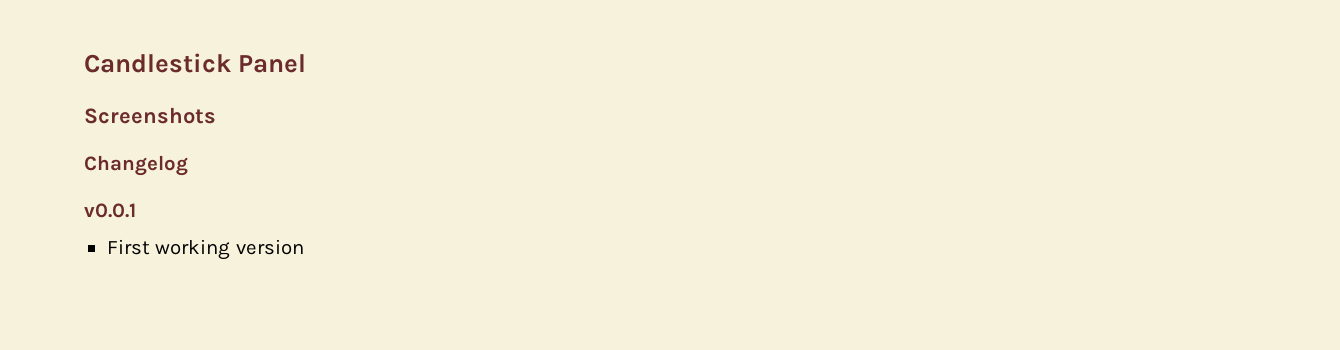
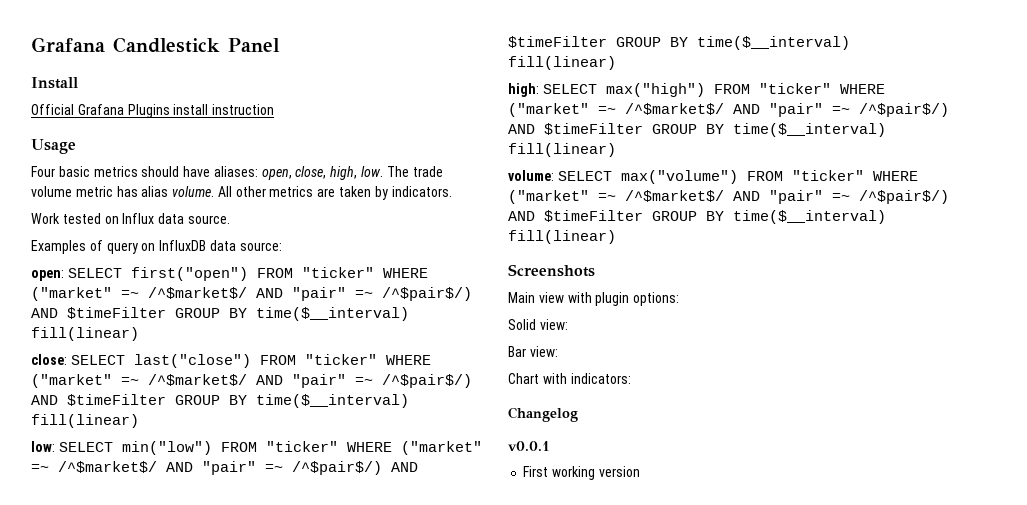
- Candlestick Panel
+ Grafana Candlestick Panel
+ Install
+ Official Grafana Plugins install instruction
+ Usage
+ Four basic metrics should have aliases: open, close, high, low. The trade volume metric has alias volume. All other metrics are taken by indicators.
+ Work tested on Influx data source.
+ Examples of query on InfluxDB data source:
+ open: SELECT first("open") FROM "ticker" WHERE ("market" =~ /^$market$/ AND "pair" =~ /^$pair$/) AND $timeFilter GROUP BY time($__interval) fill(linear)
+ close: SELECT last("close") FROM "ticker" WHERE ("market" =~ /^$market$/ AND "pair" =~ /^$pair$/) AND $timeFilter GROUP BY time($__interval) fill(linear)
+ low: SELECT min("low") FROM "ticker" WHERE ("market" =~ /^$market$/ AND "pair" =~ /^$pair$/) AND $timeFilter GROUP BY time($__interval) fill(linear)
+ high: SELECT max("high") FROM "ticker" WHERE ("market" =~ /^$market$/ AND "pair" =~ /^$pair$/) AND $timeFilter GROUP BY time($__interval) fill(linear)
+ volume: SELECT max("volume") FROM "ticker" WHERE ("market" =~ /^$market$/ AND "pair" =~ /^$pair$/) AND $timeFilter GROUP BY time($__interval) fill(linear)
  Screenshots
+ Main view with plugin options:
+ Solid view:
+ Bar view:
+ Chart with indicators:

